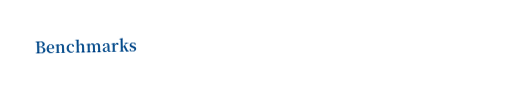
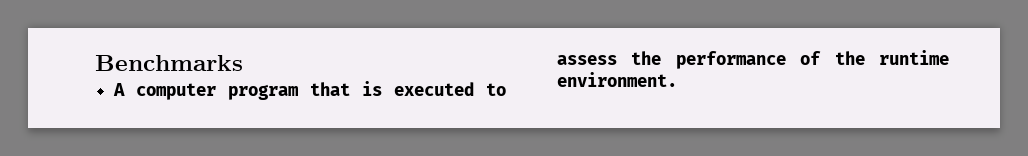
+ A computer program that is executed to assess the performance of the runtime environment.

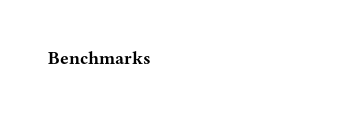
- A computer program that is executed to assess the performance of the runtime environment.

